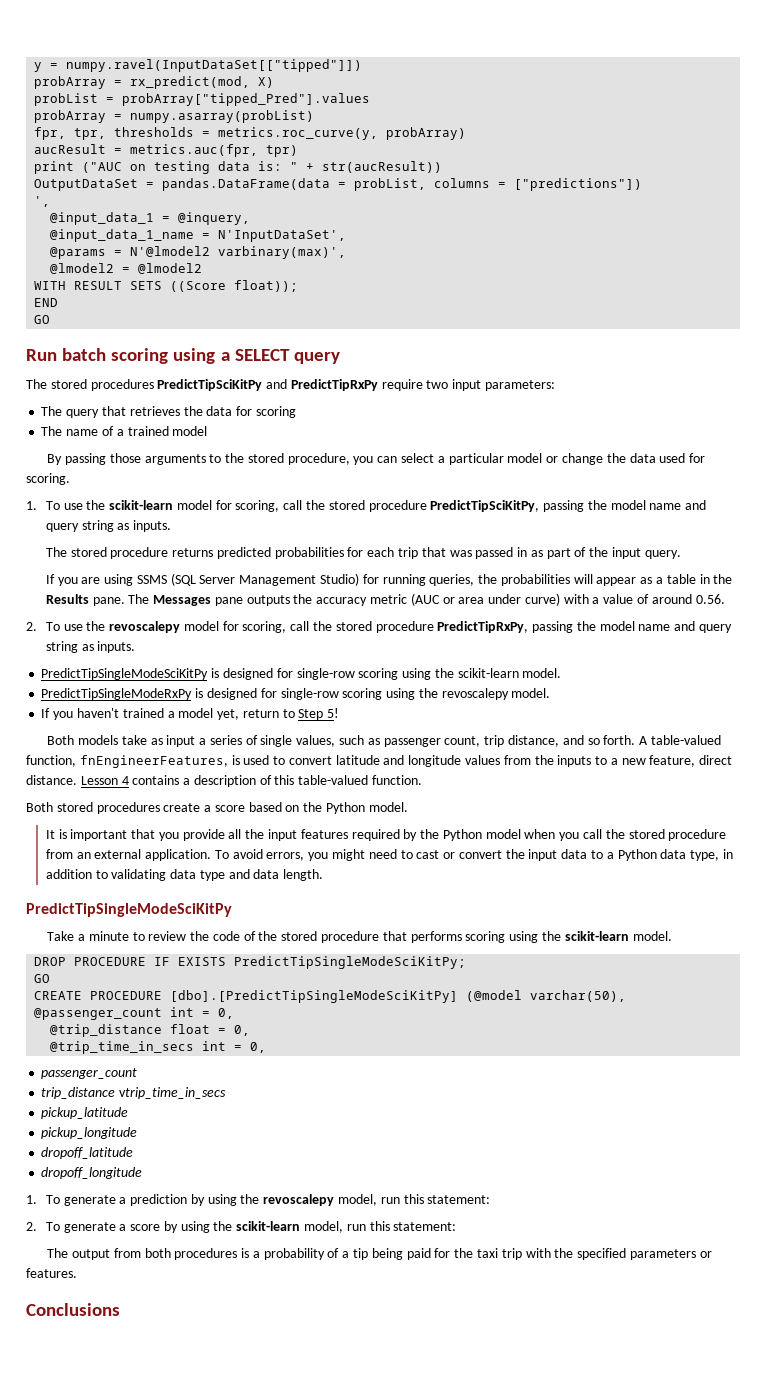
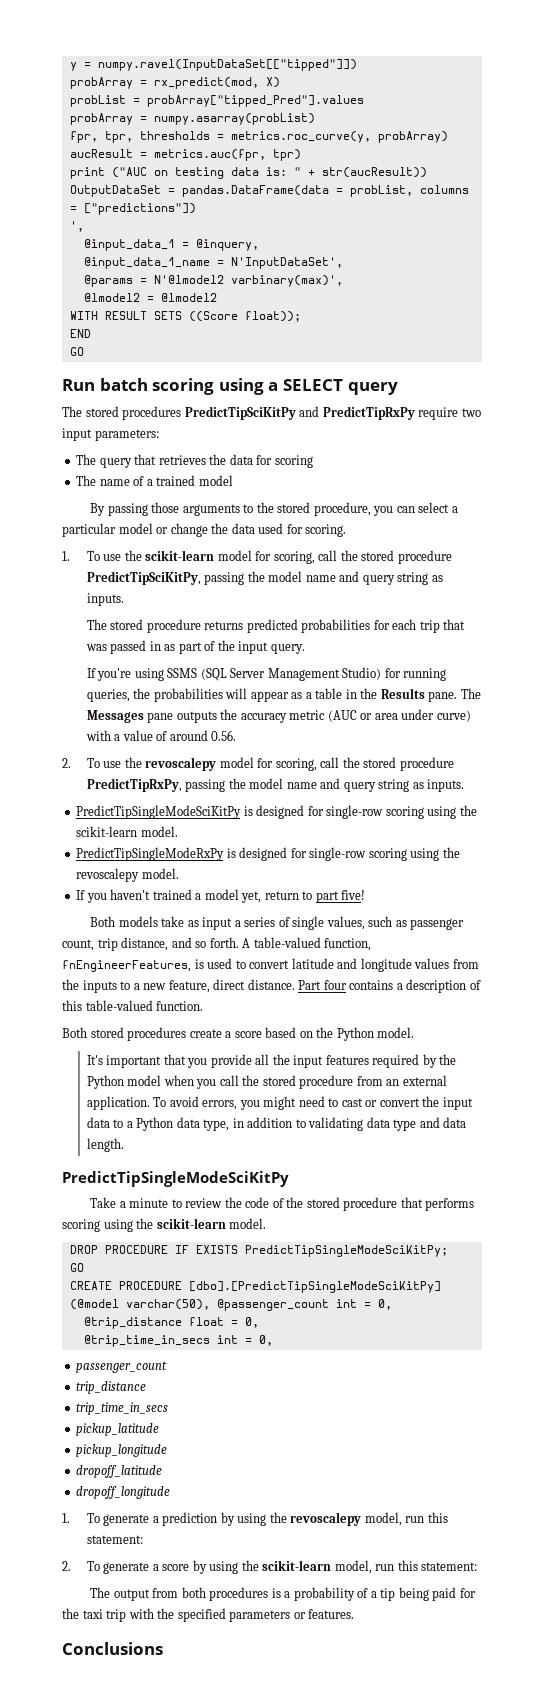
- If you are using SSMS (SQL Server Management Studio) for running queries, the probabilities will appear as a table in the Results pane.
+ If you're using SSMS (SQL Server Management Studio) for running queries, the probabilities will appear as a table in the Results pane.
- If you haven't trained a model yet, return to Step 5!
+ If you haven't trained a model yet, return to part five!
- Lesson 4 contains a description of this table-valued function.
+ Part four contains a description of this table-valued function.
- It is important that you provide all the input features required by the Python model when you call the stored procedure from an external application.
+ It's important that you provide all the input features required by the Python model when you call the stored procedure from an external application.
- trip_distance vtrip_time_in_secs
+ trip_distance
+ trip_time_in_secs

